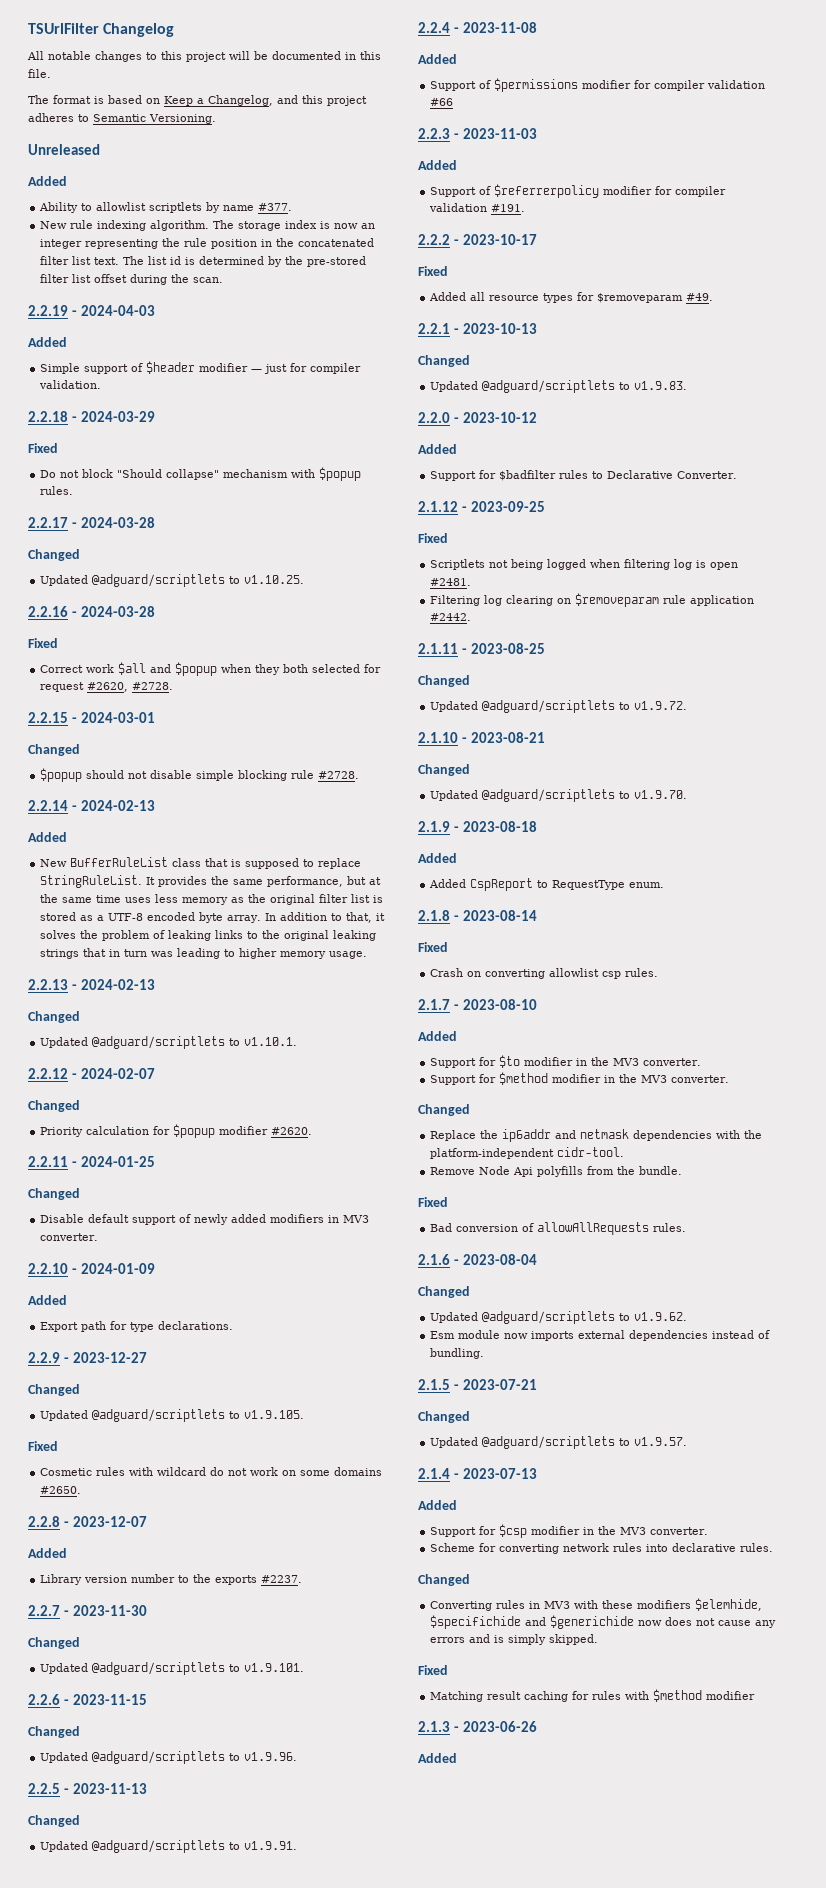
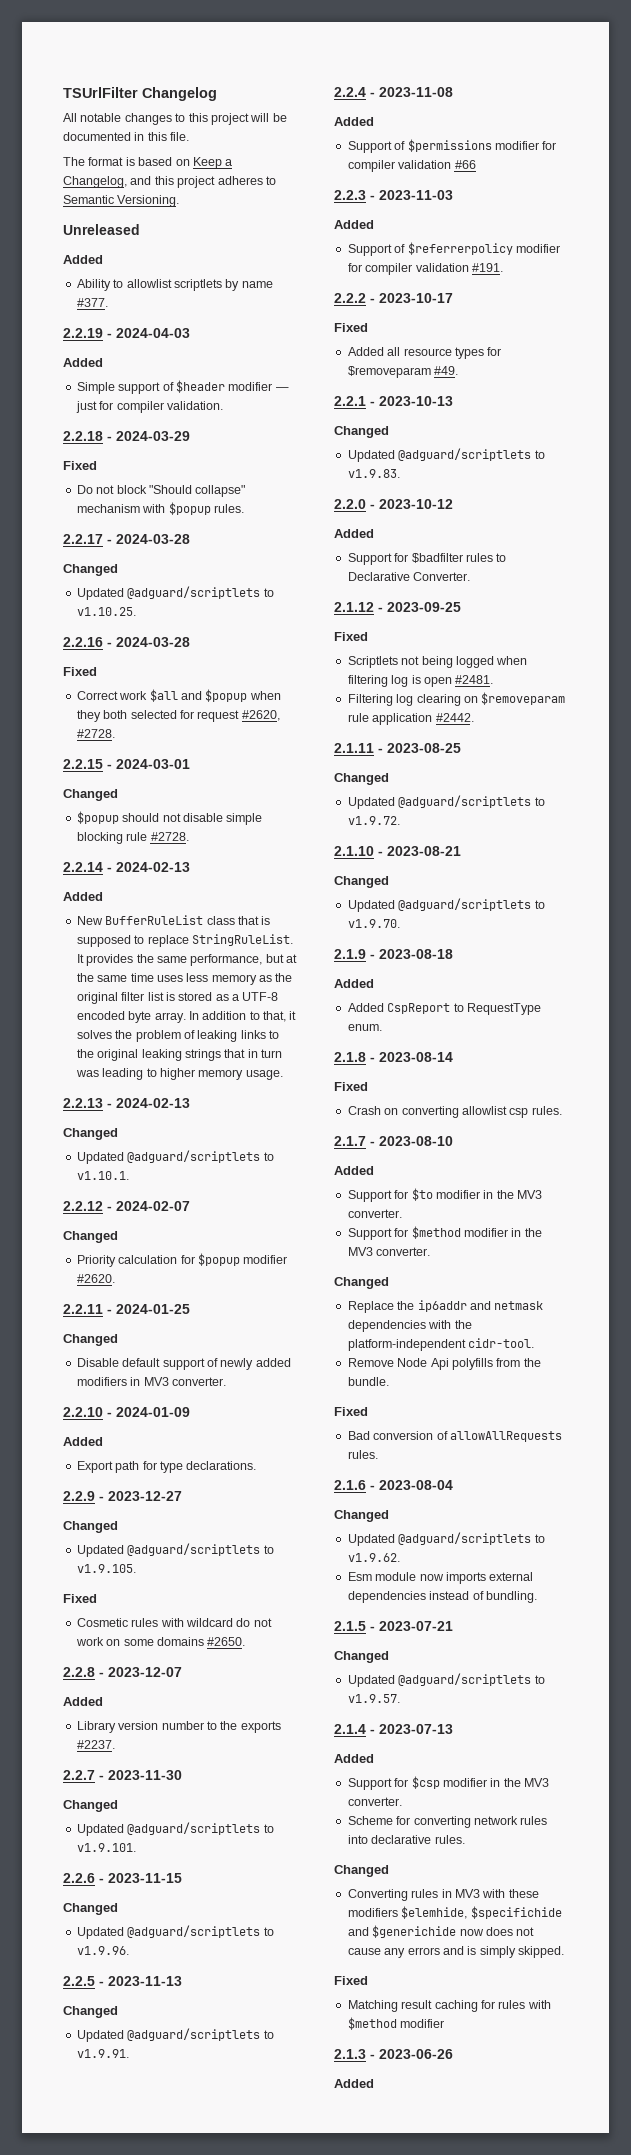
- New rule indexing algorithm. The storage index is now an integer representing the rule position in the concatenated filter list text. The list id is determined by the pre-stored filter list offset during the scan.

